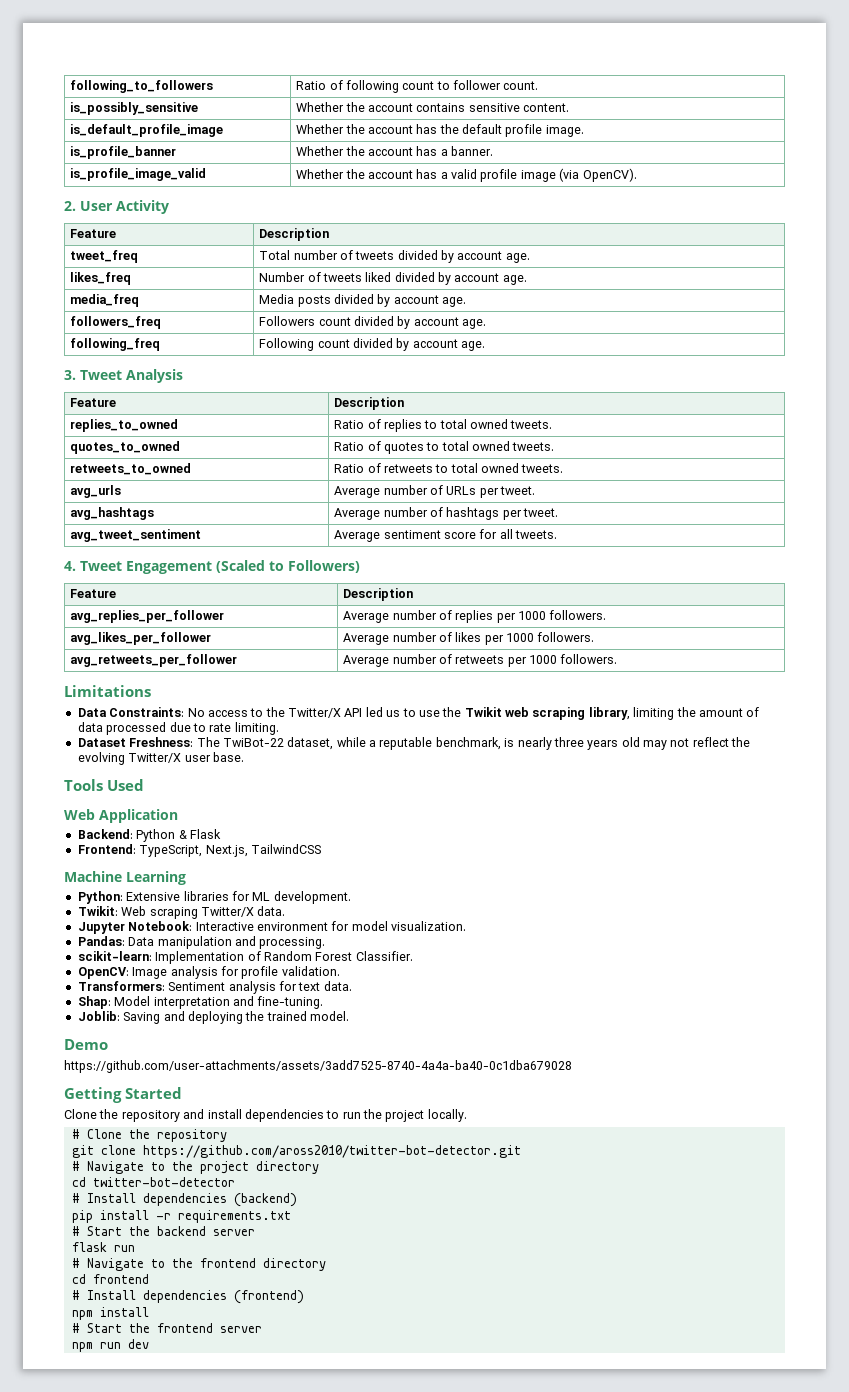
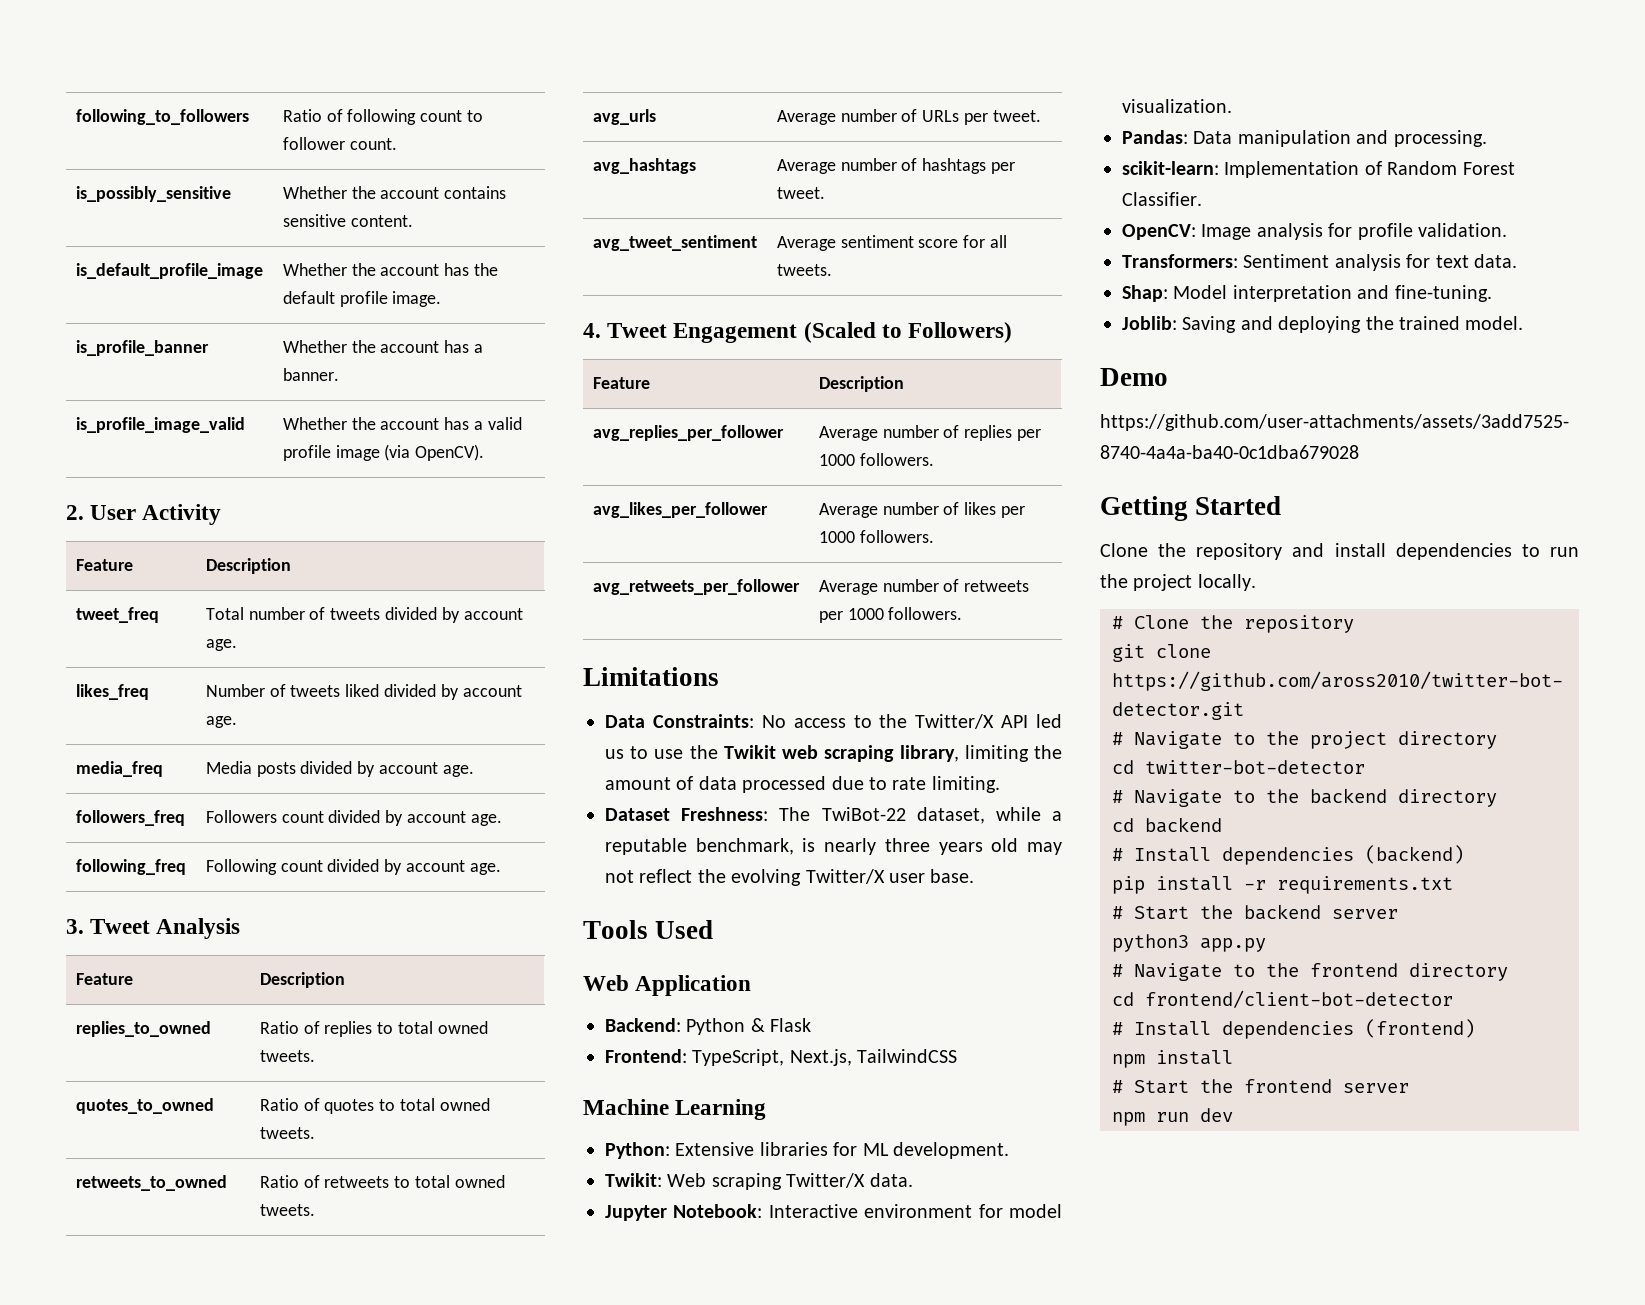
+ # Navigate to the backend directory
+ cd backend
- flask run
+ python3 app.py
- cd frontend
+ cd frontend/client-bot-detector

